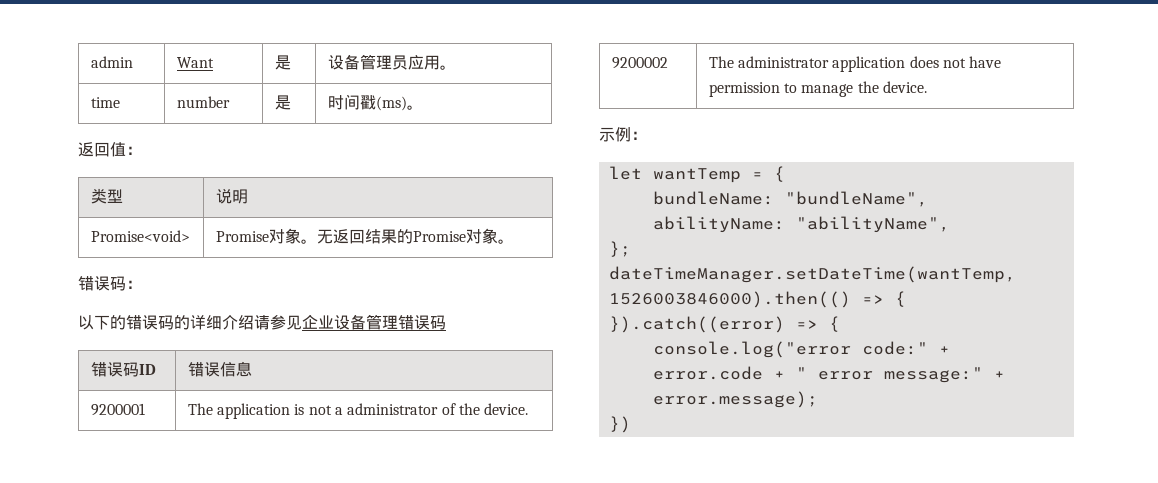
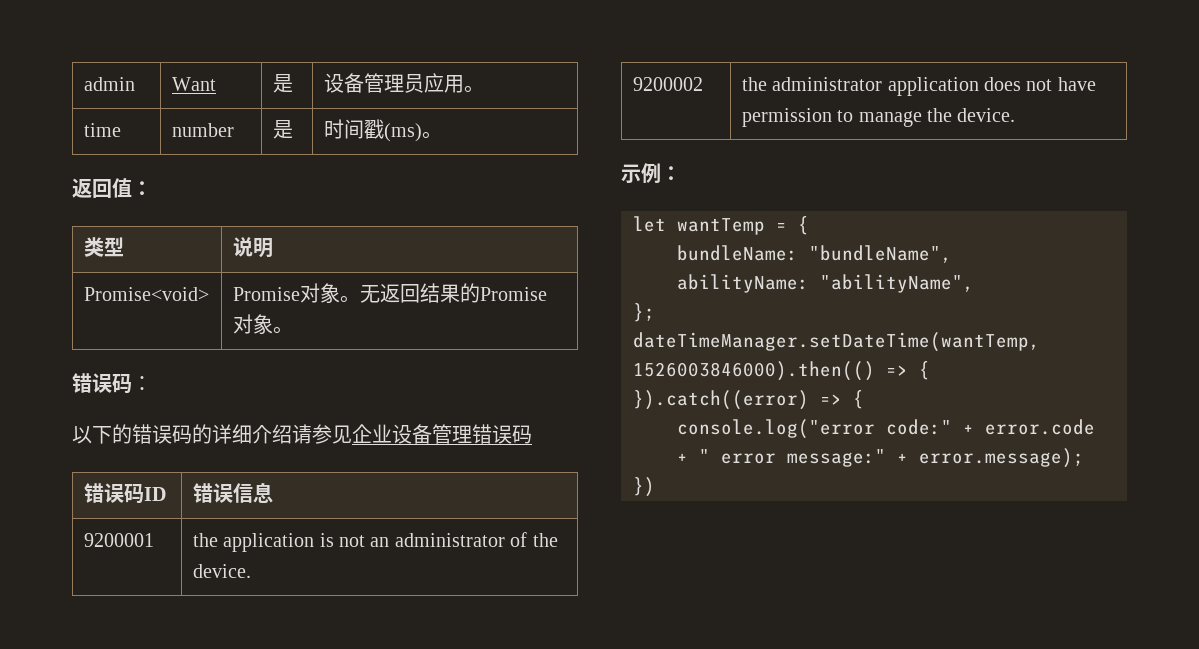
- 9200001 | The application is not a administrator of the device.
+ 9200001 | the application is not an administrator of the device.
- 9200002 | The administrator application does not have permission to manage the device.
+ 9200002 | the administrator application does not have permission to manage the device.

